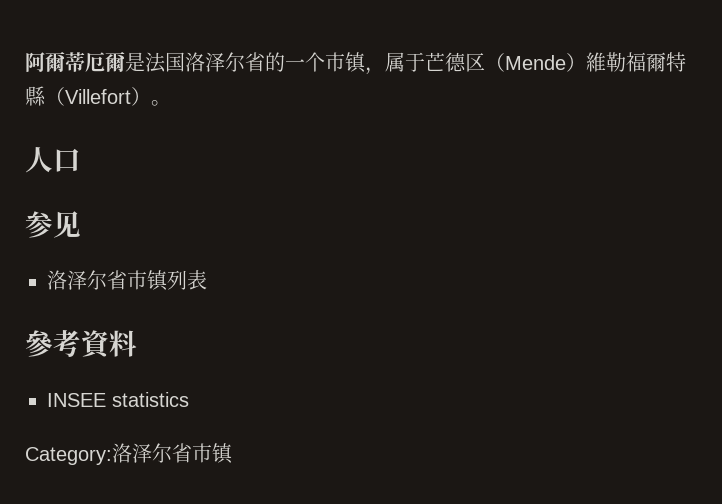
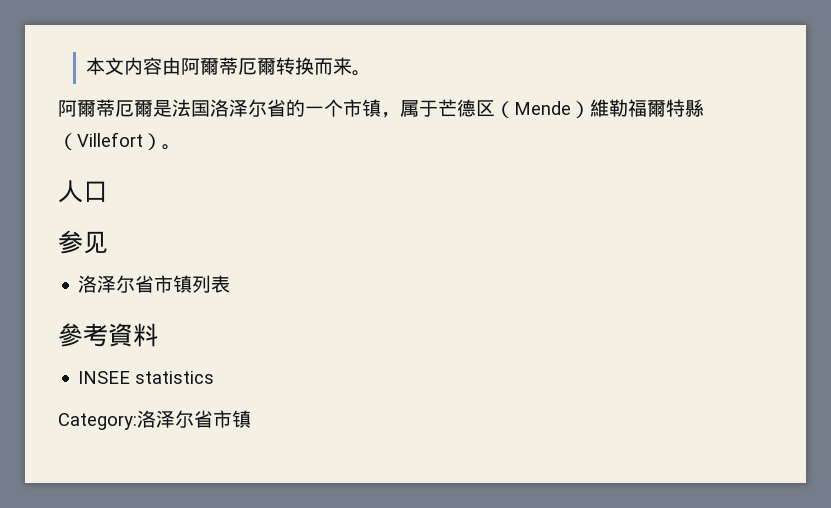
+ 本文内容由阿爾蒂厄爾转换而来。

